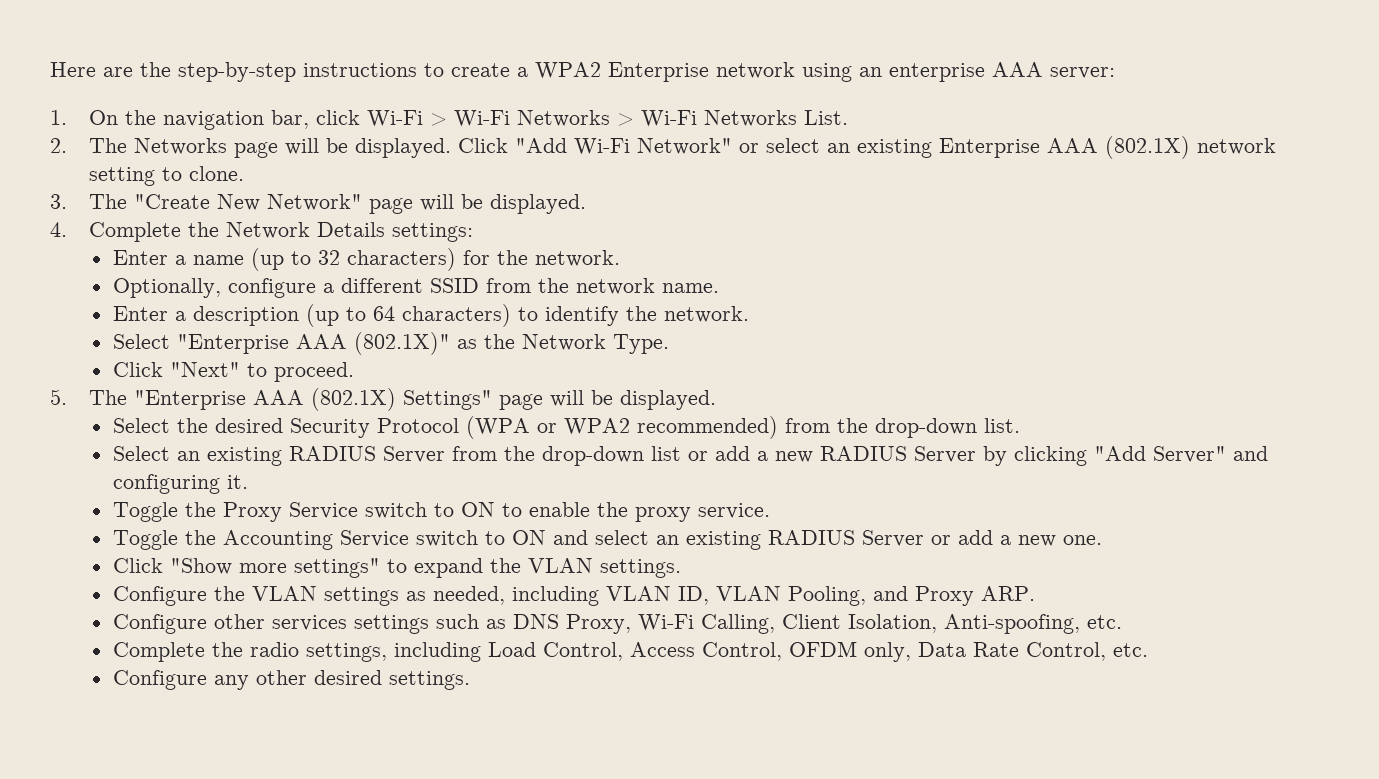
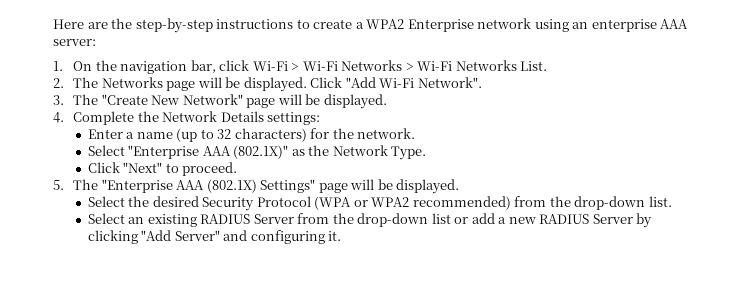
- Click "Add Wi-Fi Network" or select an existing Enterprise AAA (802.1X) network setting to clone.
+ Click "Add Wi-Fi Network".
- Optionally, configure a different SSID from the network name.
- Enter a description (up to 64 characters) to identify the network.
- Toggle the Proxy Service switch to ON to enable the proxy service.
- Toggle the Accounting Service switch to ON and select an existing RADIUS Server or add a new one.
- Click "Show more settings" to expand the VLAN settings.
- Configure the VLAN settings as needed, including VLAN ID, VLAN Pooling, and Proxy ARP.
- Configure other services settings such as DNS Proxy, Wi-Fi Calling, Client Isolation, Anti-spoofing, etc.
- Complete the radio settings, including Load Control, Access Control, OFDM only, Data Rate Control, etc.
- Configure any other desired settings.

